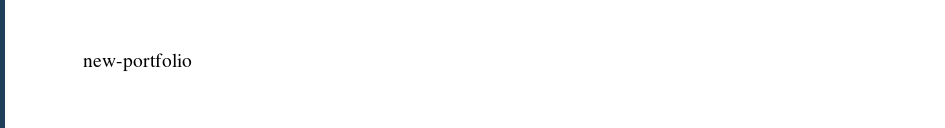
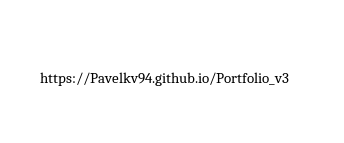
- new-portfolio
+ https://Pavelkv94.github.io/Portfolio_v3

